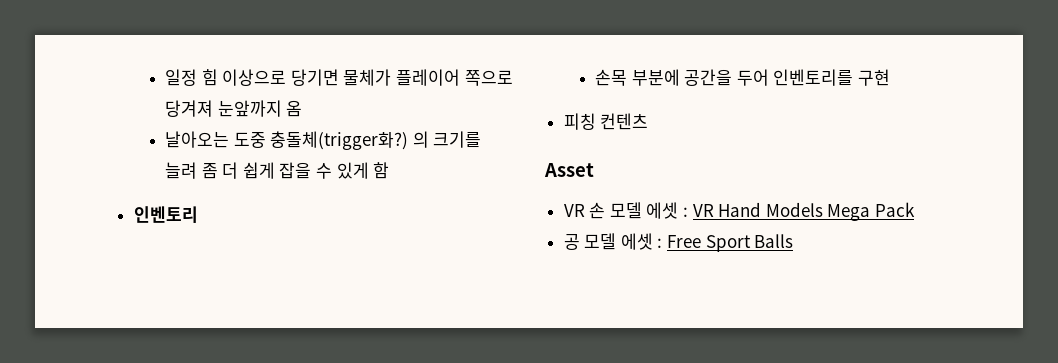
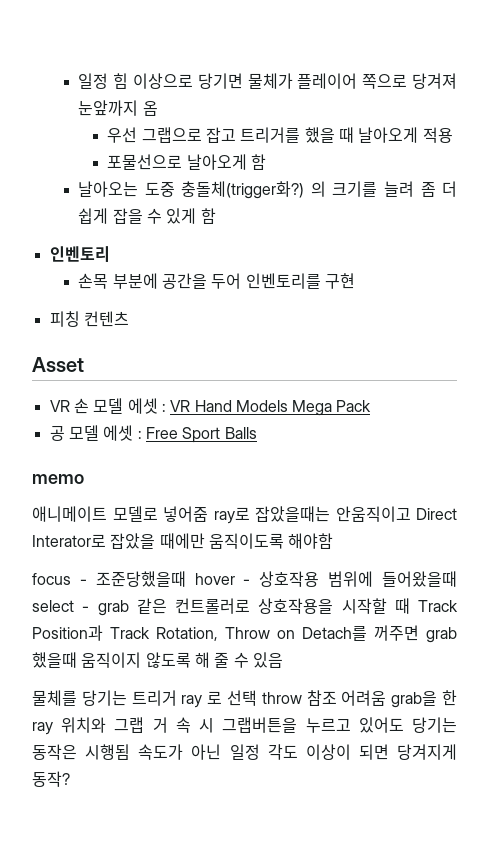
+ 우선 그랩으로 잡고 트리거를 했을 때 날아오게 적용
+ 포물선으로 날아오게 함
+ memo
+ 애니메이트 모델로 넣어줌 ray로 잡았을때는 안움직이고 Direct Interator로 잡았을 때에만 움직이도록 해야함
+ focus - 조준당했을때 hover - 상호작용 범위에 들어왔을때 select - grab 같은 컨트롤러로 상호작용을 시작할 때 Track Position과 Track Rotation, Throw on Detach를 꺼주면 grab 했을때 움직이지 않도록 해 줄 수 있음
+ 물체를 당기는 트리거 ray 로 선택 throw 참조 어려움 grab을 한 ray 위치와 그랩 거 속 시 그랩버튼을 누르고 있어도 당기는 동작은 시행됨 속도가 아닌 일정 각도 이상이 되면 당겨지게 동작?

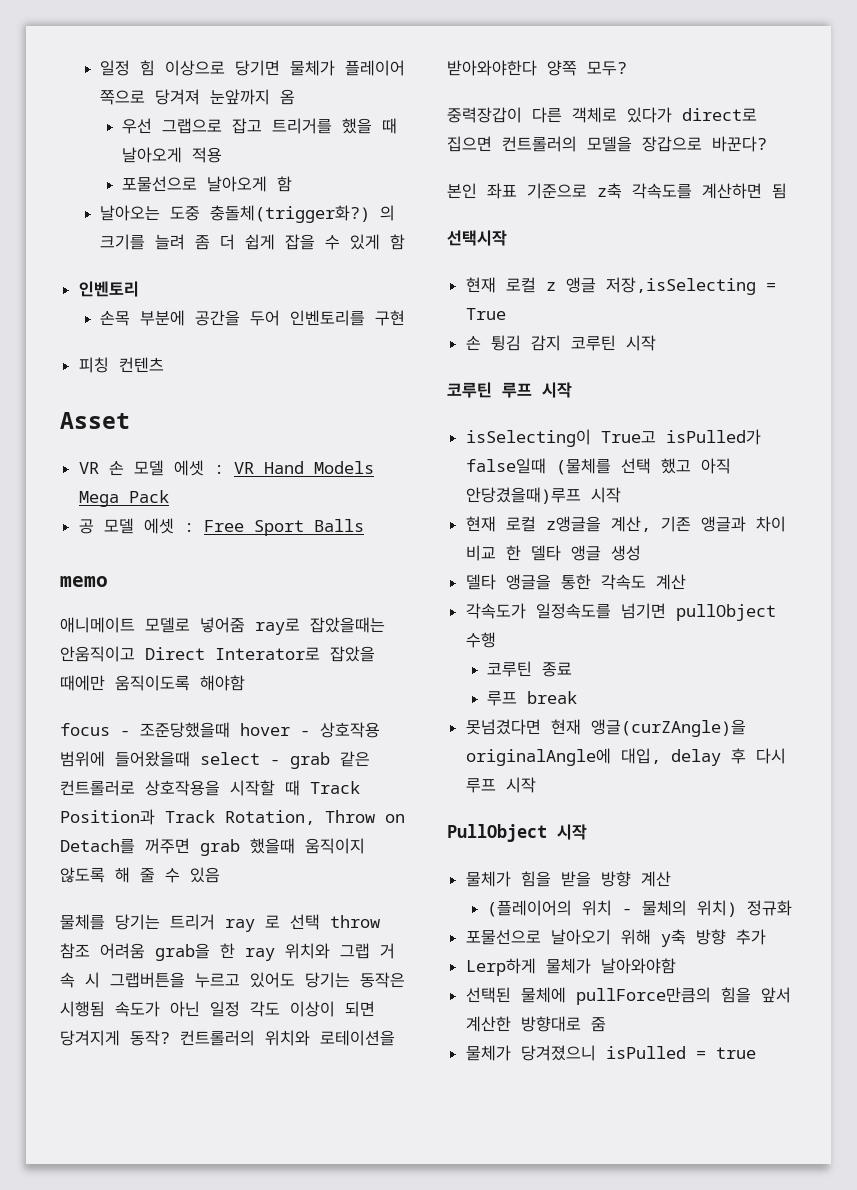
+ 컨트롤러의 위치와 로테이션을 받아와야한다 양쪽 모두?
+ 중력장갑이 다른 객체로 있다가 direct로 집으면 컨트롤러의 모델을 장갑으로 바꾼다?
+ 본인 좌표 기준으로 z축 각속도를 계산하면 됨
+ 선택시작
+ 현재 로컬 z 앵글 저장,isSelecting = True
+ 손 튕김 감지 코루틴 시작
+ 코루틴 루프 시작
+ isSelecting이 True고 isPulled가 false일때 (물체를 선택 했고 아직 안당겼을때)루프 시작
+ 현재 로컬 z앵글을 계산, 기존 앵글과 차이 비교 한 델타 앵글 생성
+ 델타 앵글을 통한 각속도 계산
+ 각속도가 일정속도를 넘기면 pullObject 수행
+ 코루틴 종료
+ 루프 break
+ 못넘겼다면 현재 앵글(curZAngle)을 originalAngle에 대입, delay 후 다시 루프 시작
+ PullObject 시작
+ 물체가 힘을 받을 방향 계산
+ (플레이어의 위치 - 물체의 위치) 정규화
+ 포물선으로 날아오기 위해 y축 방향 추가
+ Lerp하게 물체가 날아와야함
+ 선택된 물체에 pullForce만큼의 힘을 앞서 계산한 방향대로 줌
+ 물체가 당겨졌으니 isPulled = true

